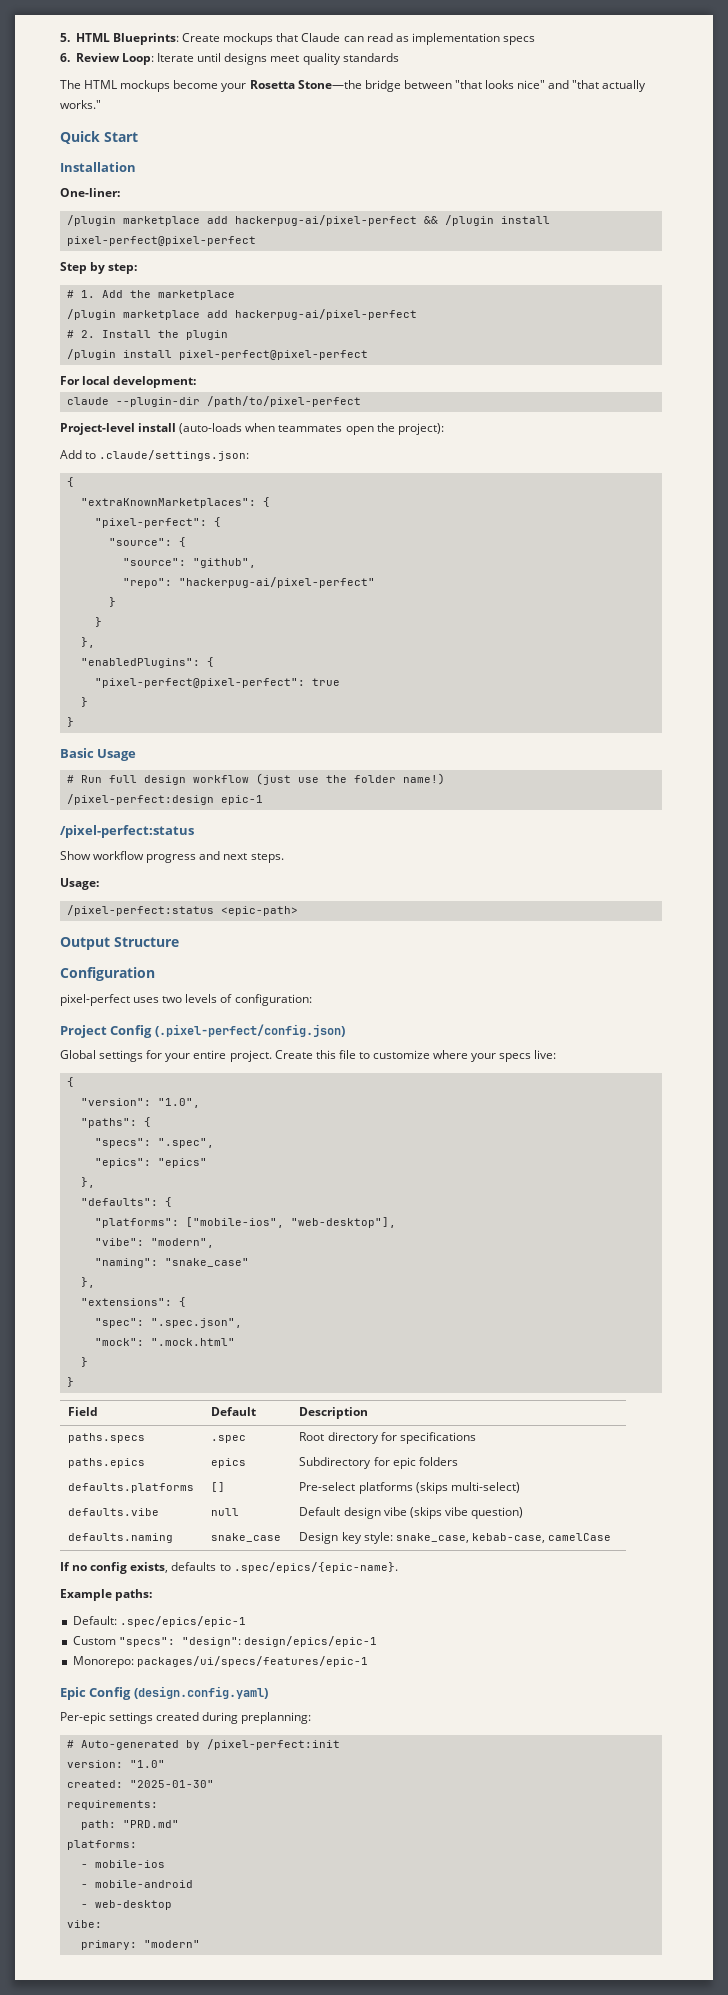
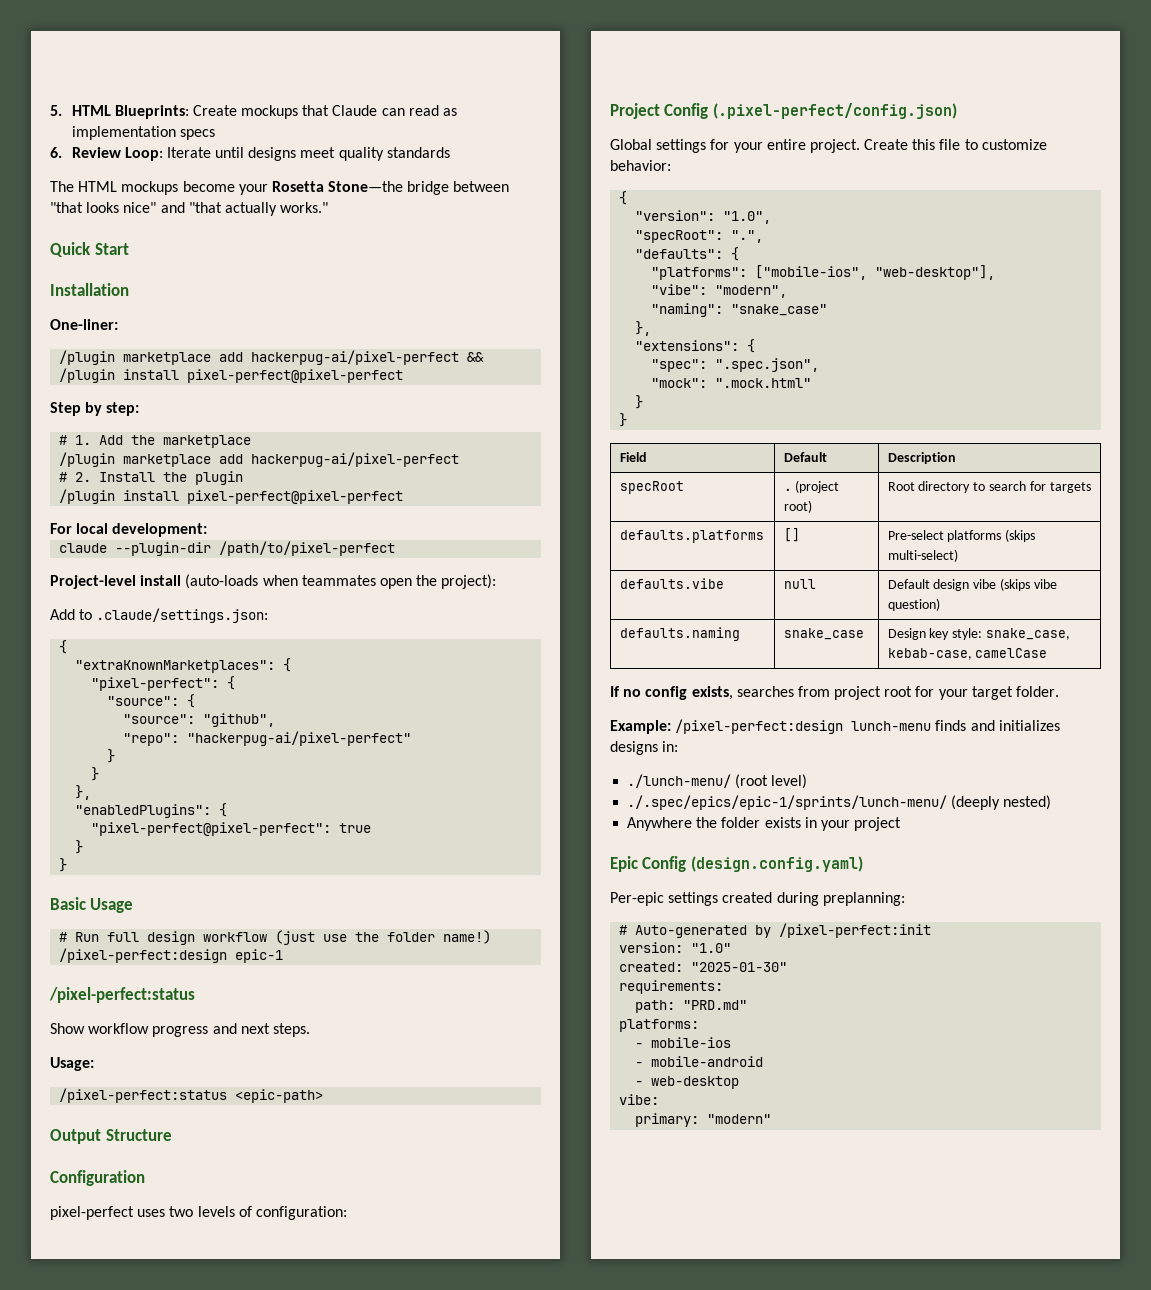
- Create this file to customize where your specs live:
+ Create this file to customize behavior:
- "paths": {
- "specs": ".spec",
- "epics": "epics"
- },
+ "specRoot": ".",
- paths.specs | .spec | Root directory for specifications
- paths.epics | epics | Subdirectory for epic folders
+ specRoot | . (project root) | Root directory to search for targets
- If no config exists, defaults to .spec/epics/{epic-name}.
- Example paths:
- Default: .spec/epics/epic-1
- Custom "specs": "design": design/epics/epic-1
- Monorepo: packages/ui/specs/features/epic-1
+ If no config exists, searches from project root for your target folder.
+ Example: /pixel-perfect:design lunch-menu finds and initializes designs in:
+ ./lunch-menu/ (root level)
+ ./.spec/epics/epic-1/sprints/lunch-menu/ (deeply nested)
+ Anywhere the folder exists in your project

